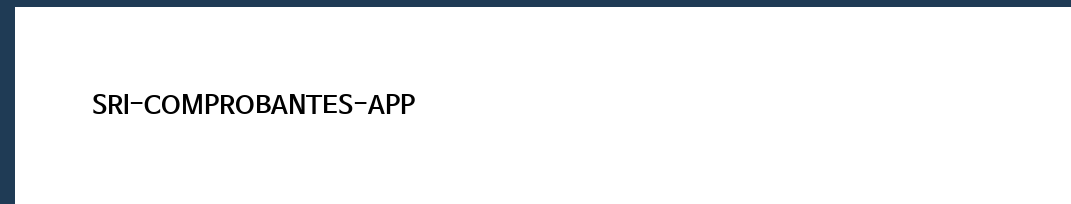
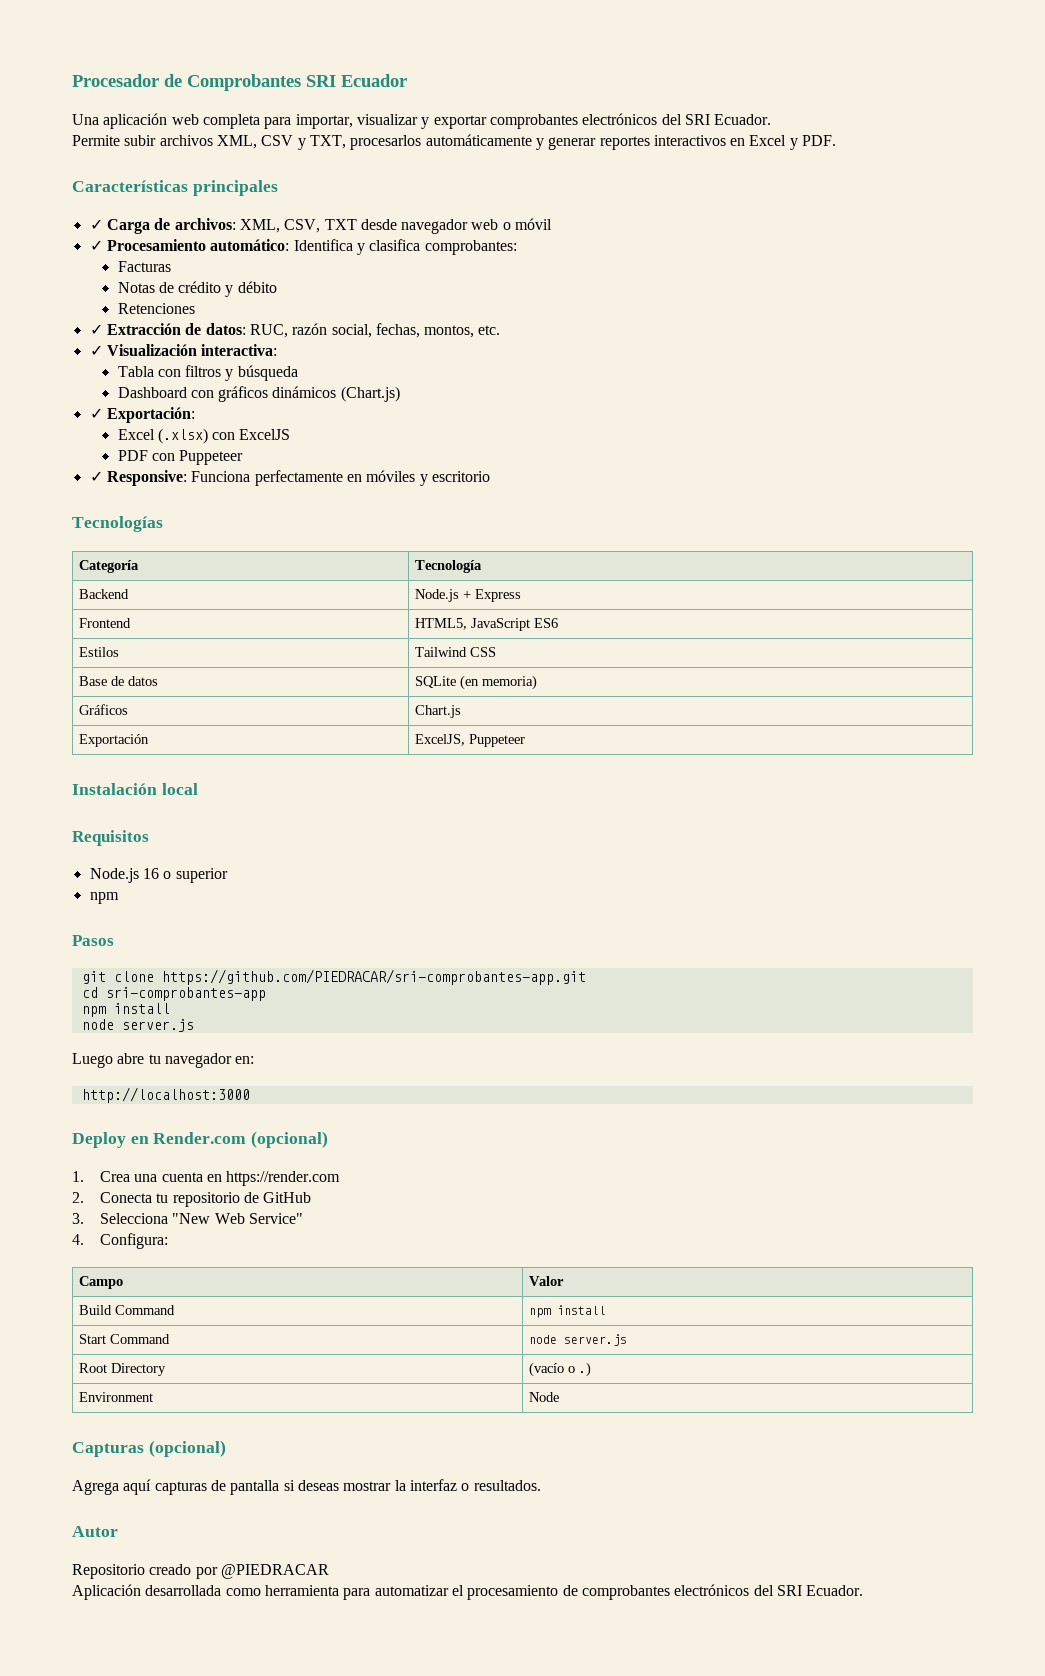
- SRI-COMPROBANTES-APP
+ Procesador de Comprobantes SRI Ecuador
+ Una aplicación web completa para importar, visualizar y exportar comprobantes electrónicos del SRI Ecuador.
+ Permite subir archivos XML, CSV y TXT, procesarlos automáticamente y generar reportes interactivos en Excel y PDF.
+ Características principales
+ ✓ Carga de archivos: XML, CSV, TXT desde navegador web o móvil
+ ✓ Procesamiento automático: Identifica y clasifica comprobantes:
+ Facturas
+ Notas de crédito y débito
+ Retenciones
+ ✓ Extracción de datos: RUC, razón social, fechas, montos, etc.
+ ✓ Visualización interactiva:
+ Tabla con filtros y búsqueda
+ Dashboard con gráficos dinámicos (Chart.js)
+ ✓ Exportación:
+ Excel (.xlsx) con ExcelJS
+ PDF con Puppeteer
+ ✓ Responsive: Funciona perfectamente en móviles y escritorio
+ Tecnologías
+ Categoría | Tecnología
+ Backend | Node.js + Express
+ Frontend | HTML5, JavaScript ES6
+ Estilos | Tailwind CSS
+ Base de datos | SQLite (en memoria)
+ Gráficos | Chart.js
+ Exportación | ExcelJS, Puppeteer
+ Instalación local
+ Requisitos
+ Node.js 16 o superior
+ npm
+ Pasos
+ git clone https://github.com/PIEDRACAR/sri-comprobantes-app.git
+ cd sri-comprobantes-app
+ npm install
+ node server.js
+ Luego abre tu navegador en:
+ http://localhost:3000
+ Deploy en Render.com (opcional)
+ 1. Crea una cuenta en https://render.com
+ 2. Conecta tu repositorio de GitHub
+ 3. Selecciona "New Web Service"
+ 4. Configura:
+ Campo | Valor
+ Build Command | npm install
+ Start Command | node server.js
+ Root Directory | (vacío o .)
+ Environment | Node
+ Capturas (opcional)
+ Agrega aquí capturas de pantalla si deseas mostrar la interfaz o resultados.
+ Autor
+ Repositorio creado por @PIEDRACAR
+ Aplicación desarrollada como herramienta para automatizar el procesamiento de comprobantes electrónicos del SRI Ecuador.

